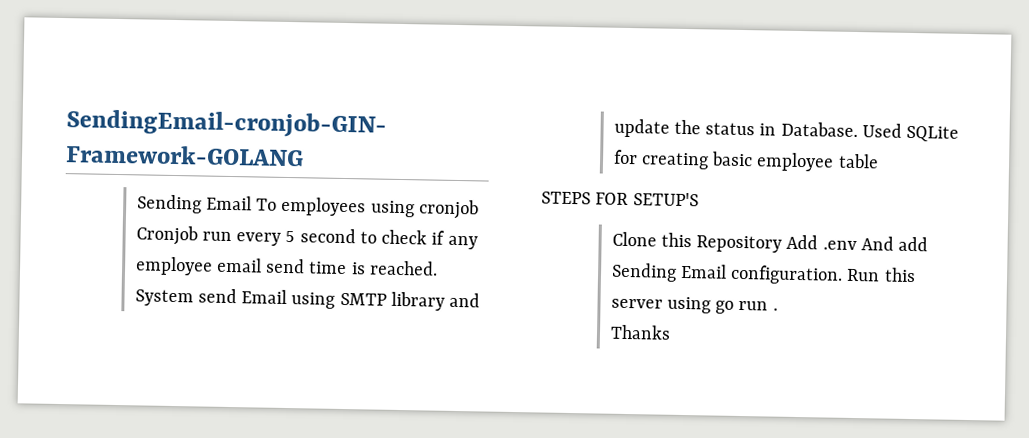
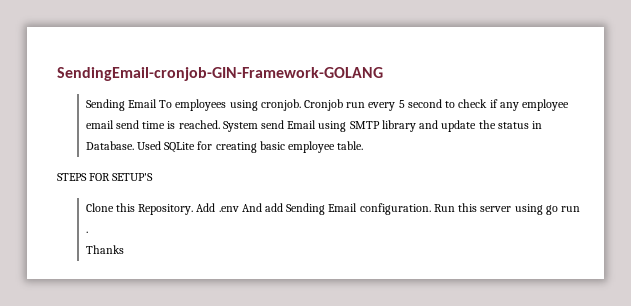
- Sending Email To employees using cronjob Cronjob run every 5 second to check if any employee email send time is reached.
+ Sending Email To employees using cronjob. Cronjob run every 5 second to check if any employee email send time is reached.
- Used SQLite for creating basic employee table
+ Used SQLite for creating basic employee table.
- Clone this Repository Add .env And add Sending Email configuration.
+ Clone this Repository. Add .env And add Sending Email configuration.

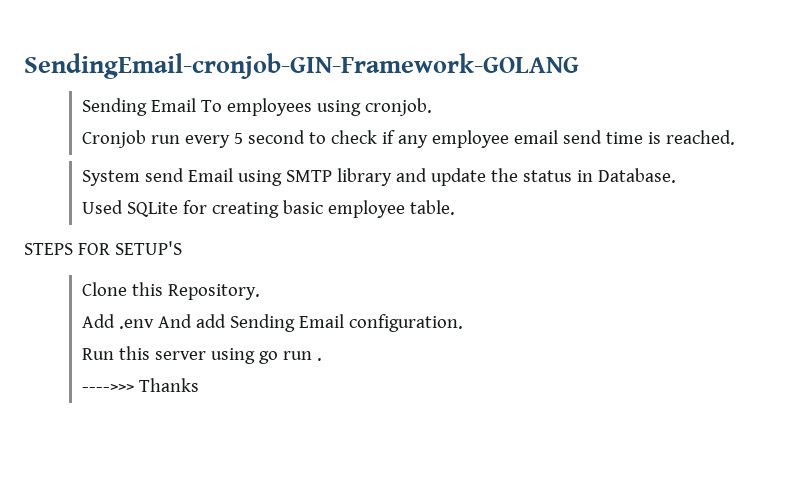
- Sending Email To employees using cronjob. Cronjob run every 5 second to check if any employee email send time is reached. System send Email using SMTP library and update the status in Database. Used SQLite for creating basic employee table.
+ Sending Email To employees using cronjob.
+ Cronjob run every 5 second to check if any employee email send time is reached.
+ System send Email using SMTP library and update the status in Database.
+ Used SQLite for creating basic employee table.
- Clone this Repository. Add .env And add Sending Email configuration. Run this server using go run .
+ Clone this Repository.
+ Add .env And add Sending Email configuration.
+ Run this server using go run .
- Thanks
+ ---->>> Thanks

